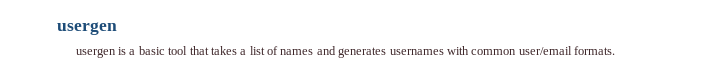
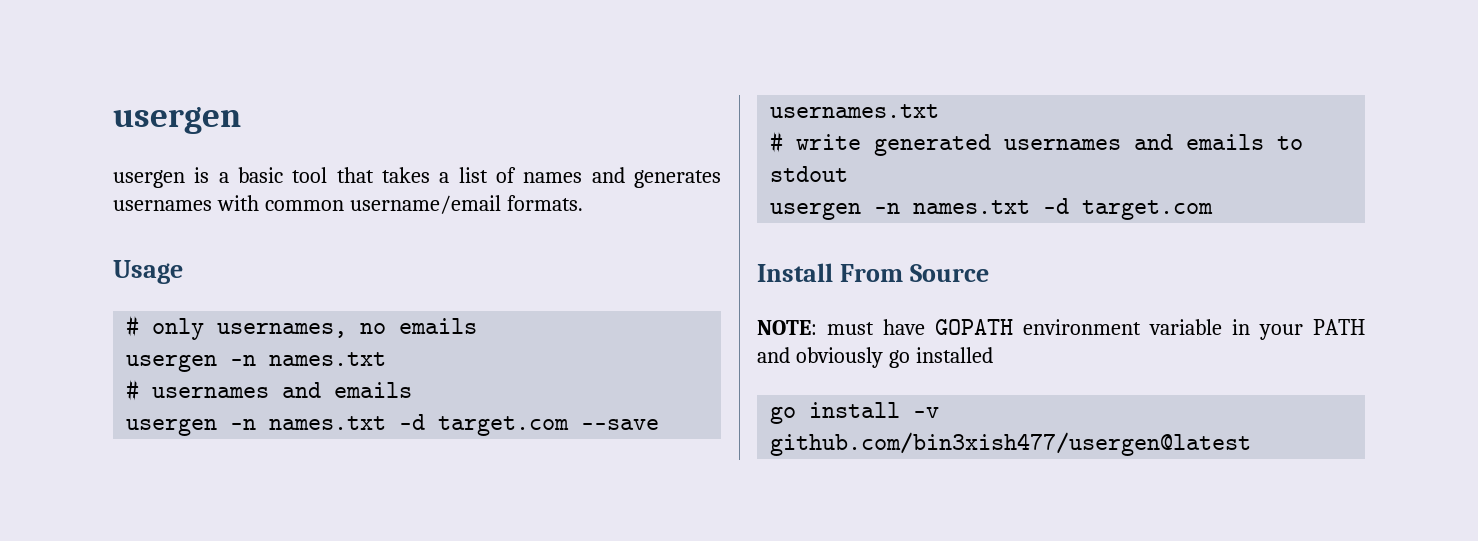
- usergen is a basic tool that takes a list of names and generates usernames with common user/email formats.
+ usergen is a basic tool that takes a list of names and generates usernames with common username/email formats.
+ Usage
+ # only usernames, no emails
+ usergen -n names.txt
+ # usernames and emails
+ usergen -n names.txt -d target.com --save usernames.txt
+ # write generated usernames and emails to stdout
+ usergen -n names.txt -d target.com
+ Install From Source
+ NOTE: must have GOPATH environment variable in your PATH and obviously go installed
+ go install -v github.com/bin3xish477/usergen@latest

